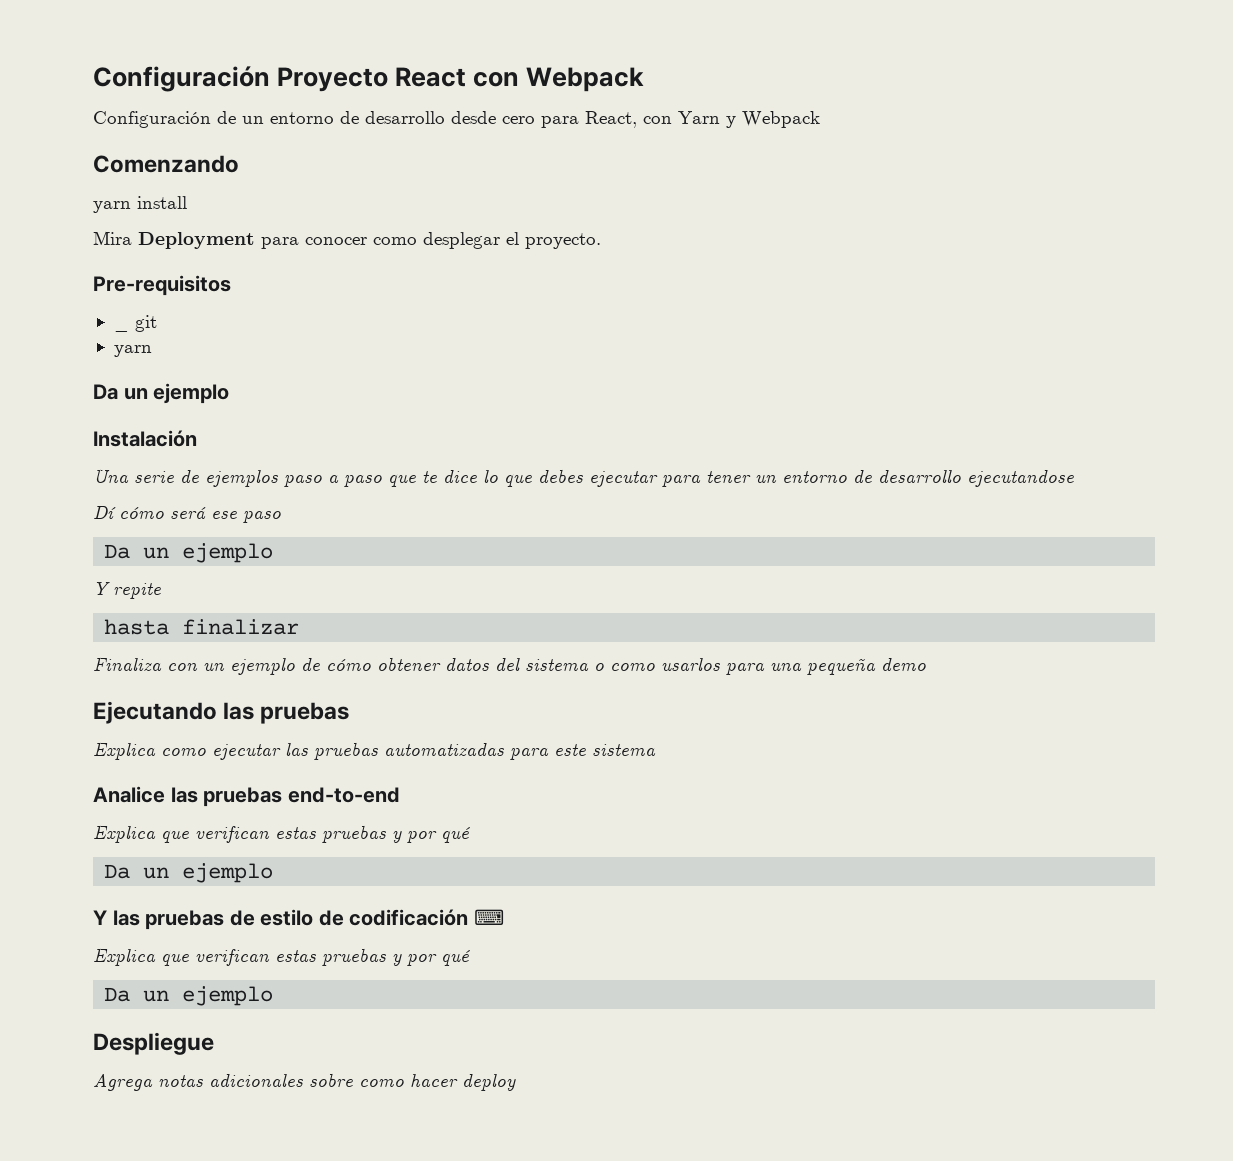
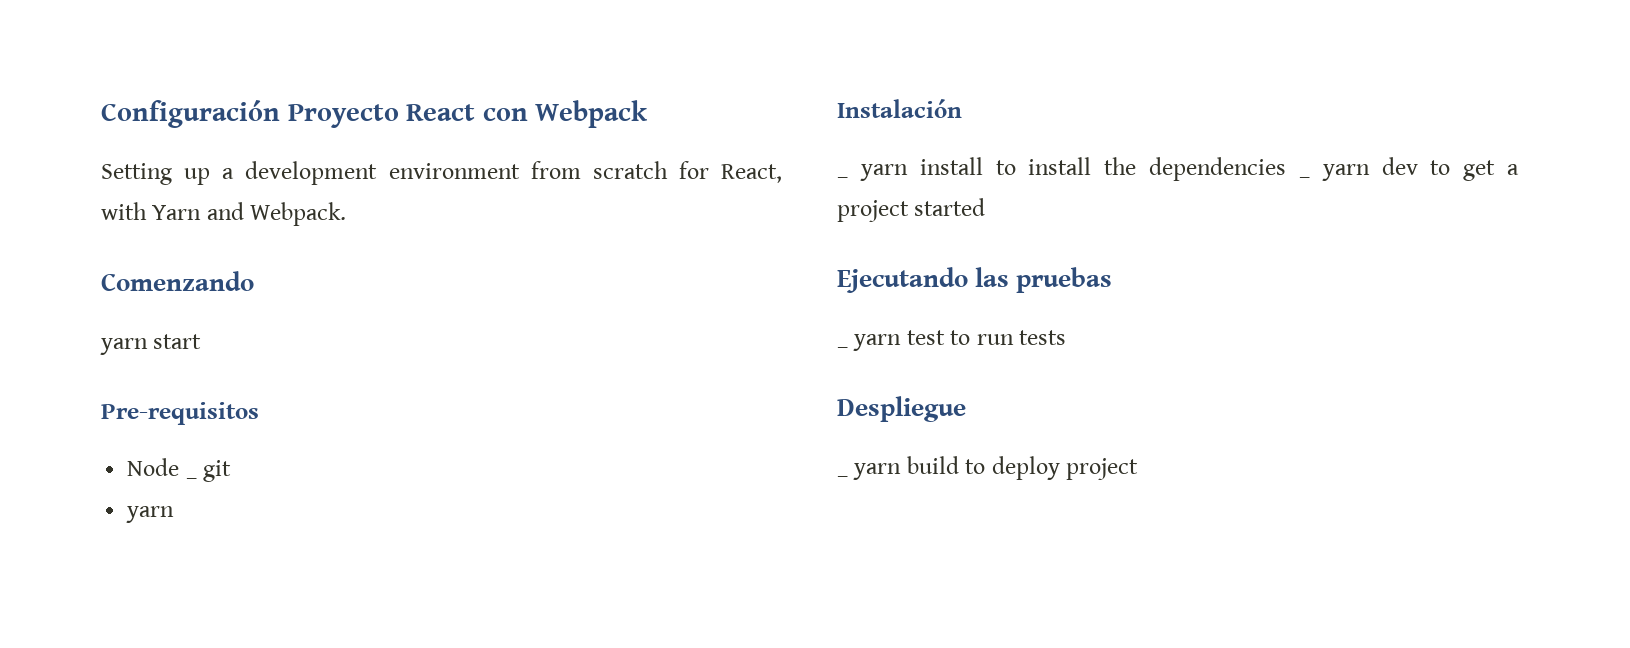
- Configuración de un entorno de desarrollo desde cero para React, con Yarn y Webpack
+ Setting up a development environment from scratch for React, with Yarn and Webpack.
  Comenzando
- yarn install
- Mira Deployment para conocer como desplegar el proyecto.
+ yarn start
- _ git
+ Node _ git
  yarn
- Da un ejemplo
  Instalación
- Una serie de ejemplos paso a paso que te dice lo que debes ejecutar para tener un entorno de desarrollo ejecutandose
- Dí cómo será ese paso
- Da un ejemplo
- Y repite
- hasta finalizar
- Finaliza con un ejemplo de cómo obtener datos del sistema o como usarlos para una pequeña demo
+ _ yarn install to install the dependencies _ yarn dev to get a project started
  Ejecutando las pruebas
- Explica como ejecutar las pruebas automatizadas para este sistema
- Analice las pruebas end-to-end
- Explica que verifican estas pruebas y por qué
- Da un ejemplo
- Y las pruebas de estilo de codificación ⌨
- Explica que verifican estas pruebas y por qué
- Da un ejemplo
+ _ yarn test to run tests
  Despliegue
- Agrega notas adicionales sobre como hacer deploy
+ _ yarn build to deploy project

